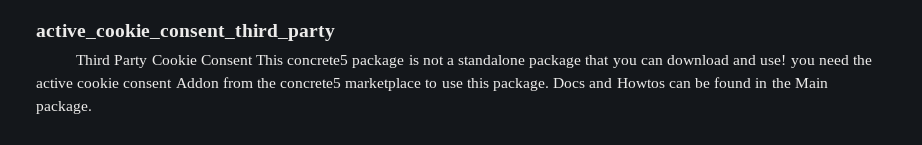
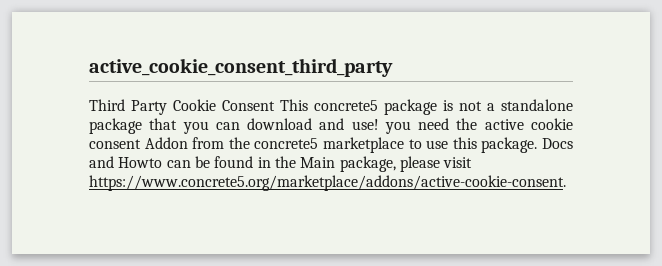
- Docs and Howtos can be found in the Main package.
+ Docs and Howto can be found in the Main package, please visit https://www.concrete5.org/marketplace/addons/active-cookie-consent.

